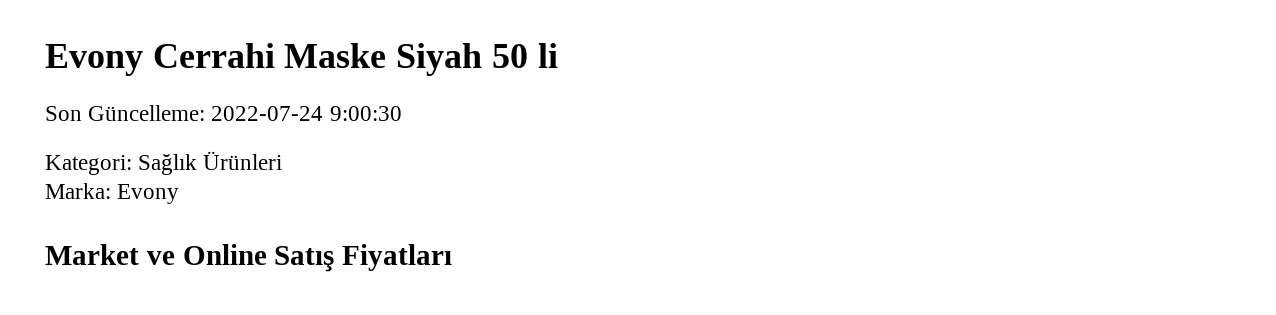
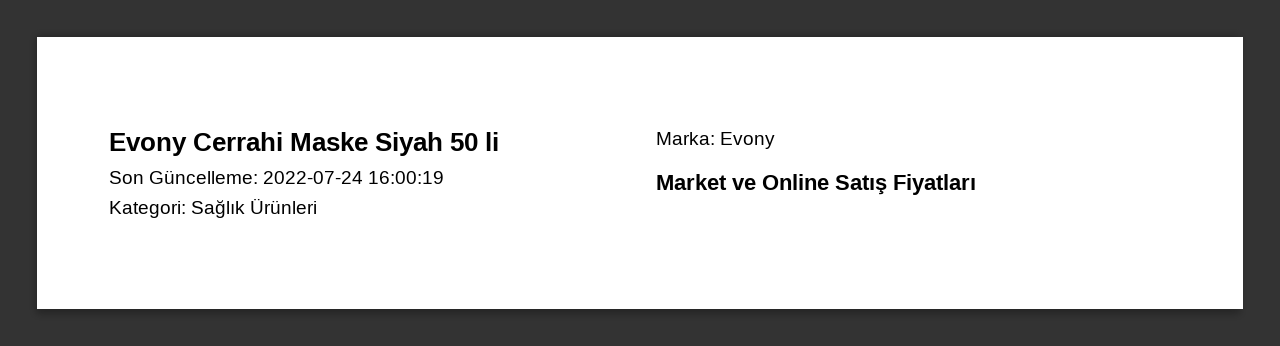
- Son Güncelleme: 2022-07-24 9:00:30
+ Son Güncelleme: 2022-07-24 16:00:19

